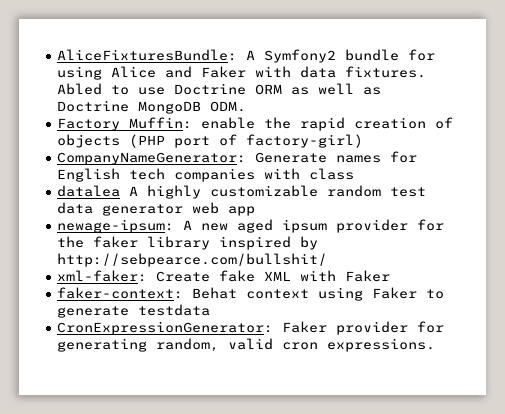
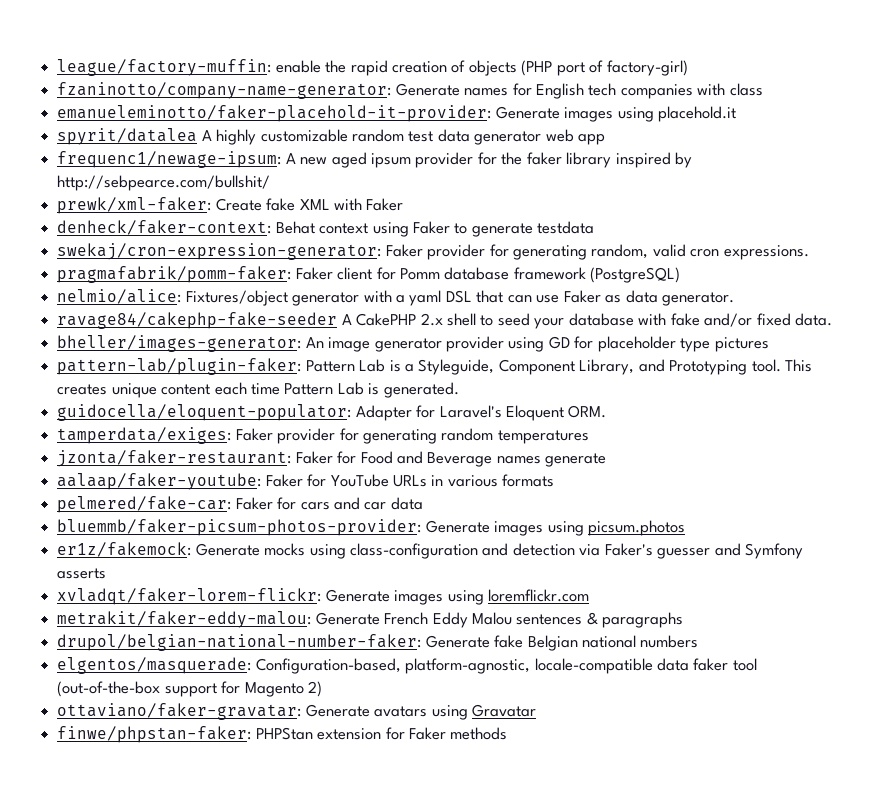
- AliceFixturesBundle: A Symfony2 bundle for using Alice and Faker with data fixtures. Abled to use Doctrine ORM as well as Doctrine MongoDB ODM.
- Factory Muffin: enable the rapid creation of objects (PHP port of factory-girl)
+ league/factory-muffin: enable the rapid creation of objects (PHP port of factory-girl)
- CompanyNameGenerator: Generate names for English tech companies with class
+ fzaninotto/company-name-generator: Generate names for English tech companies with class
- datalea A highly customizable random test data generator web app
+ emanueleminotto/faker-placehold-it-provider: Generate images using placehold.it
+ spyrit/datalea A highly customizable random test data generator web app
- newage-ipsum: A new aged ipsum provider for the faker library inspired by http://sebpearce.com/bullshit/
+ frequenc1/newage-ipsum: A new aged ipsum provider for the faker library inspired by http://sebpearce.com/bullshit/
- xml-faker: Create fake XML with Faker
+ prewk/xml-faker: Create fake XML with Faker
- faker-context: Behat context using Faker to generate testdata
+ denheck/faker-context: Behat context using Faker to generate testdata
- CronExpressionGenerator: Faker provider for generating random, valid cron expressions.
+ swekaj/cron-expression-generator: Faker provider for generating random, valid cron expressions.
+ pragmafabrik/pomm-faker: Faker client for Pomm database framework (PostgreSQL)
+ nelmio/alice: Fixtures/object generator with a yaml DSL that can use Faker as data generator.
+ ravage84/cakephp-fake-seeder A CakePHP 2.x shell to seed your database with fake and/or fixed data.
+ bheller/images-generator: An image generator provider using GD for placeholder type pictures
+ pattern-lab/plugin-faker: Pattern Lab is a Styleguide, Component Library, and Prototyping tool. This creates unique content each time Pattern Lab is generated.
+ guidocella/eloquent-populator: Adapter for Laravel's Eloquent ORM.
+ tamperdata/exiges: Faker provider for generating random temperatures
+ jzonta/faker-restaurant: Faker for Food and Beverage names generate
+ aalaap/faker-youtube: Faker for YouTube URLs in various formats
+ pelmered/fake-car: Faker for cars and car data
+ bluemmb/faker-picsum-photos-provider: Generate images using picsum.photos
+ er1z/fakemock: Generate mocks using class-configuration and detection via Faker's guesser and Symfony asserts
+ xvladqt/faker-lorem-flickr: Generate images using loremflickr.com
+ metrakit/faker-eddy-malou: Generate French Eddy Malou sentences & paragraphs
+ drupol/belgian-national-number-faker: Generate fake Belgian national numbers
+ elgentos/masquerade: Configuration-based, platform-agnostic, locale-compatible data faker tool (out-of-the-box support for Magento 2)
+ ottaviano/faker-gravatar: Generate avatars using Gravatar
+ finwe/phpstan-faker: PHPStan extension for Faker methods

